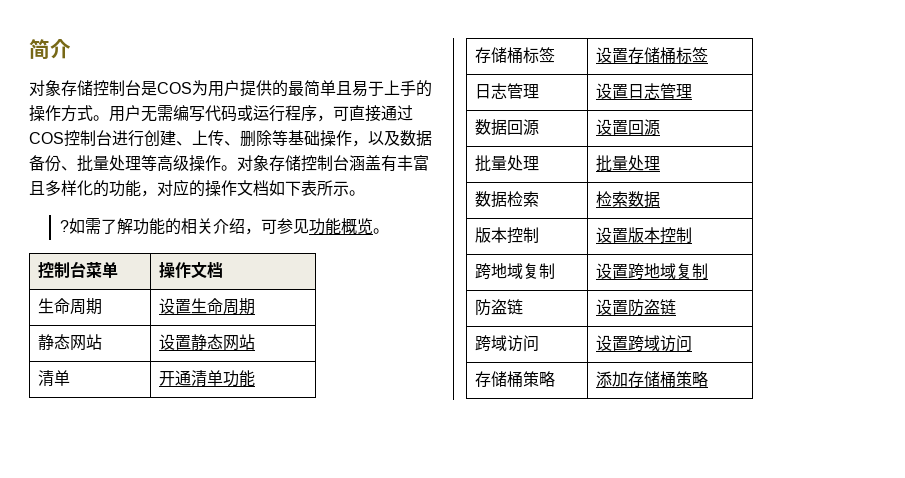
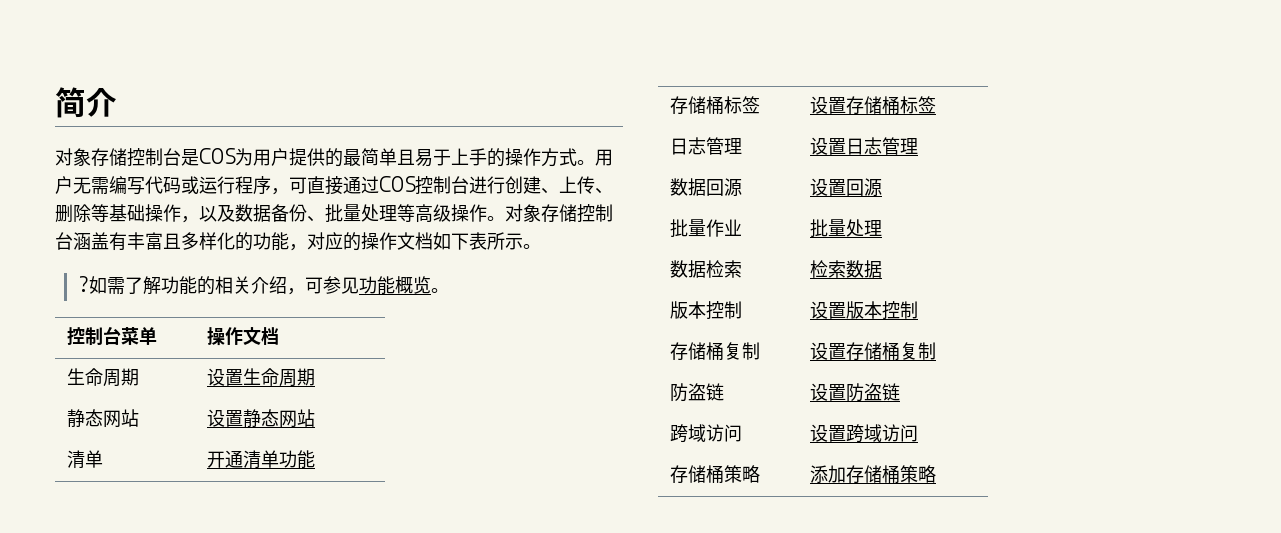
- 批量处理 | 批量处理
+ 批量作业 | 批量处理
- 跨地域复制 | 设置跨地域复制
+ 存储桶复制 | 设置存储桶复制

